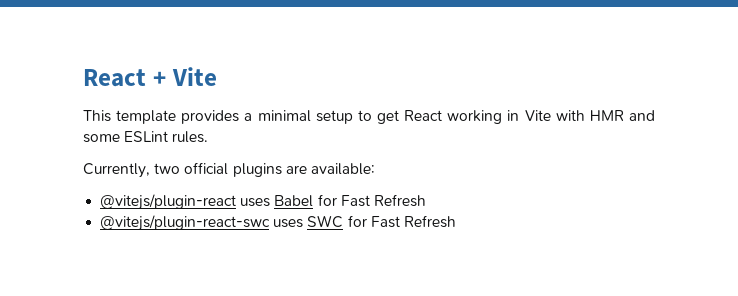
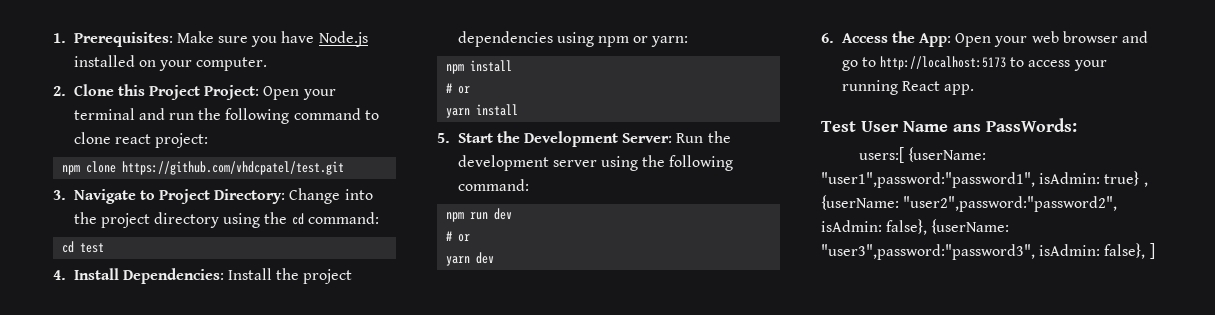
- React + Vite
- This template provides a minimal setup to get React working in Vite with HMR and some ESLint rules.
- Currently, two official plugins are available:
- @vitejs/plugin-react uses Babel for Fast Refresh
- @vitejs/plugin-react-swc uses SWC for Fast Refresh
+ 1. Prerequisites: Make sure you have Node.js installed on your computer.
+ 2. Clone this Project Project: Open your terminal and run the following command to clone react project:
+ npm clone https://github.com/vhdcpatel/test.git
+ 3. Navigate to Project Directory: Change into the project directory using the cd command:
+ cd test
+ 4. Install Dependencies: Install the project dependencies using npm or yarn:
+ npm install
+ # or
+ yarn install
+ 5. Start the Development Server: Run the development server using the following command:
+ npm run dev
+ # or
+ yarn dev
+ 6. Access the App: Open your web browser and go to http://localhost:5173 to access your running React app.
+ Test User Name ans PassWords:
+ users:[ {userName: "user1",password:"password1", isAdmin: true} , {userName: "user2",password:"password2", isAdmin: false}, {userName: "user3",password:"password3", isAdmin: false}, ]

